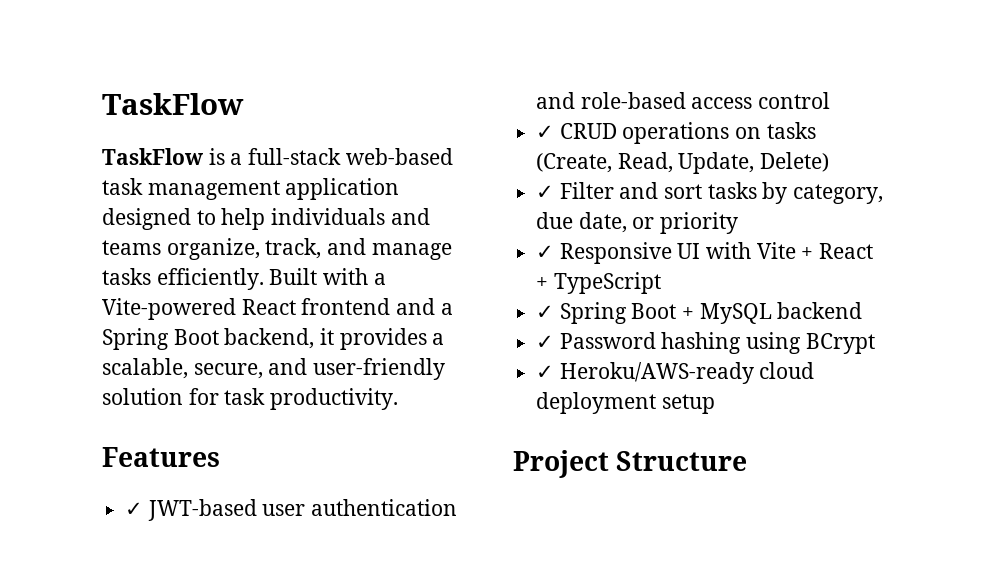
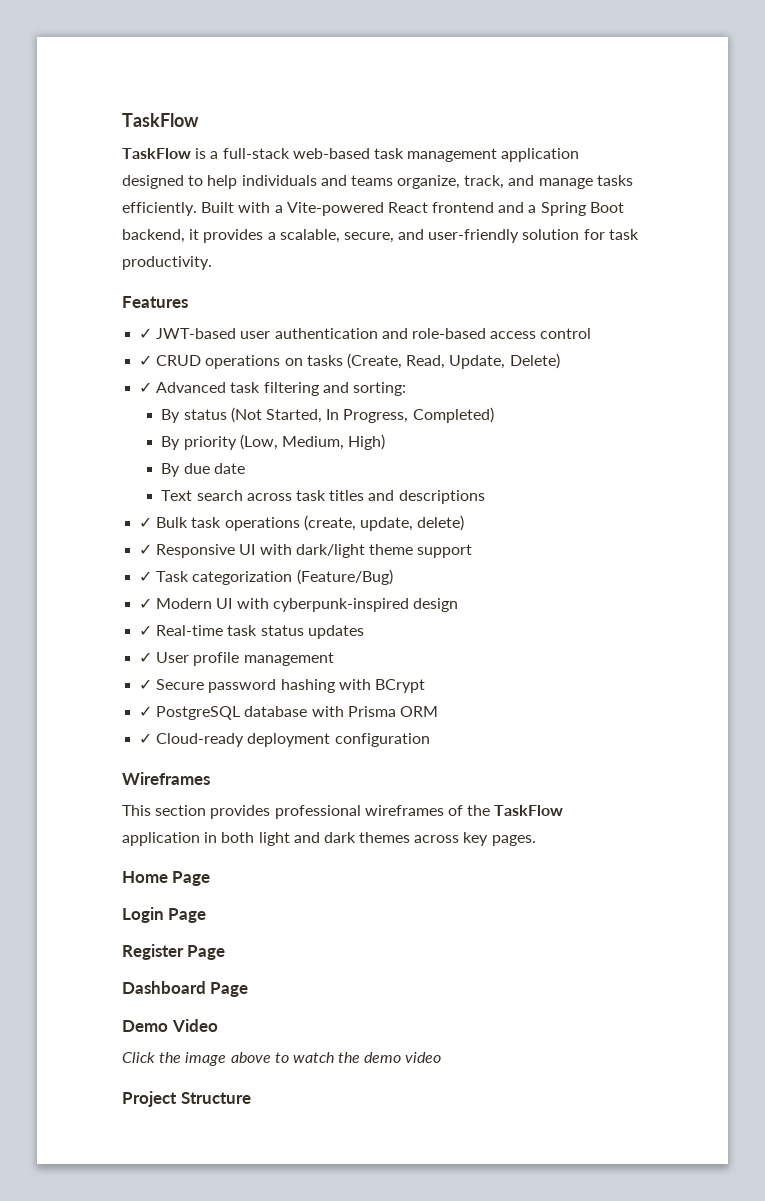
- ✓ Filter and sort tasks by category, due date, or priority
- ✓ Responsive UI with Vite + React + TypeScript
- ✓ Spring Boot + MySQL backend
- ✓ Password hashing using BCrypt
- ✓ Heroku/AWS-ready cloud deployment setup
+ ✓ Advanced task filtering and sorting:
+ By status (Not Started, In Progress, Completed)
+ By priority (Low, Medium, High)
+ By due date
+ Text search across task titles and descriptions
+ ✓ Bulk task operations (create, update, delete)
+ ✓ Responsive UI with dark/light theme support
+ ✓ Task categorization (Feature/Bug)
+ ✓ Modern UI with cyberpunk-inspired design
+ ✓ Real-time task status updates
+ ✓ User profile management
+ ✓ Secure password hashing with BCrypt
+ ✓ PostgreSQL database with Prisma ORM
+ ✓ Cloud-ready deployment configuration
+ Wireframes
+ This section provides professional wireframes of the TaskFlow application in both light and dark themes across key pages.
+ Home Page
+ Login Page
+ Register Page
+ Dashboard Page
+ Demo Video
+ Click the image above to watch the demo video

